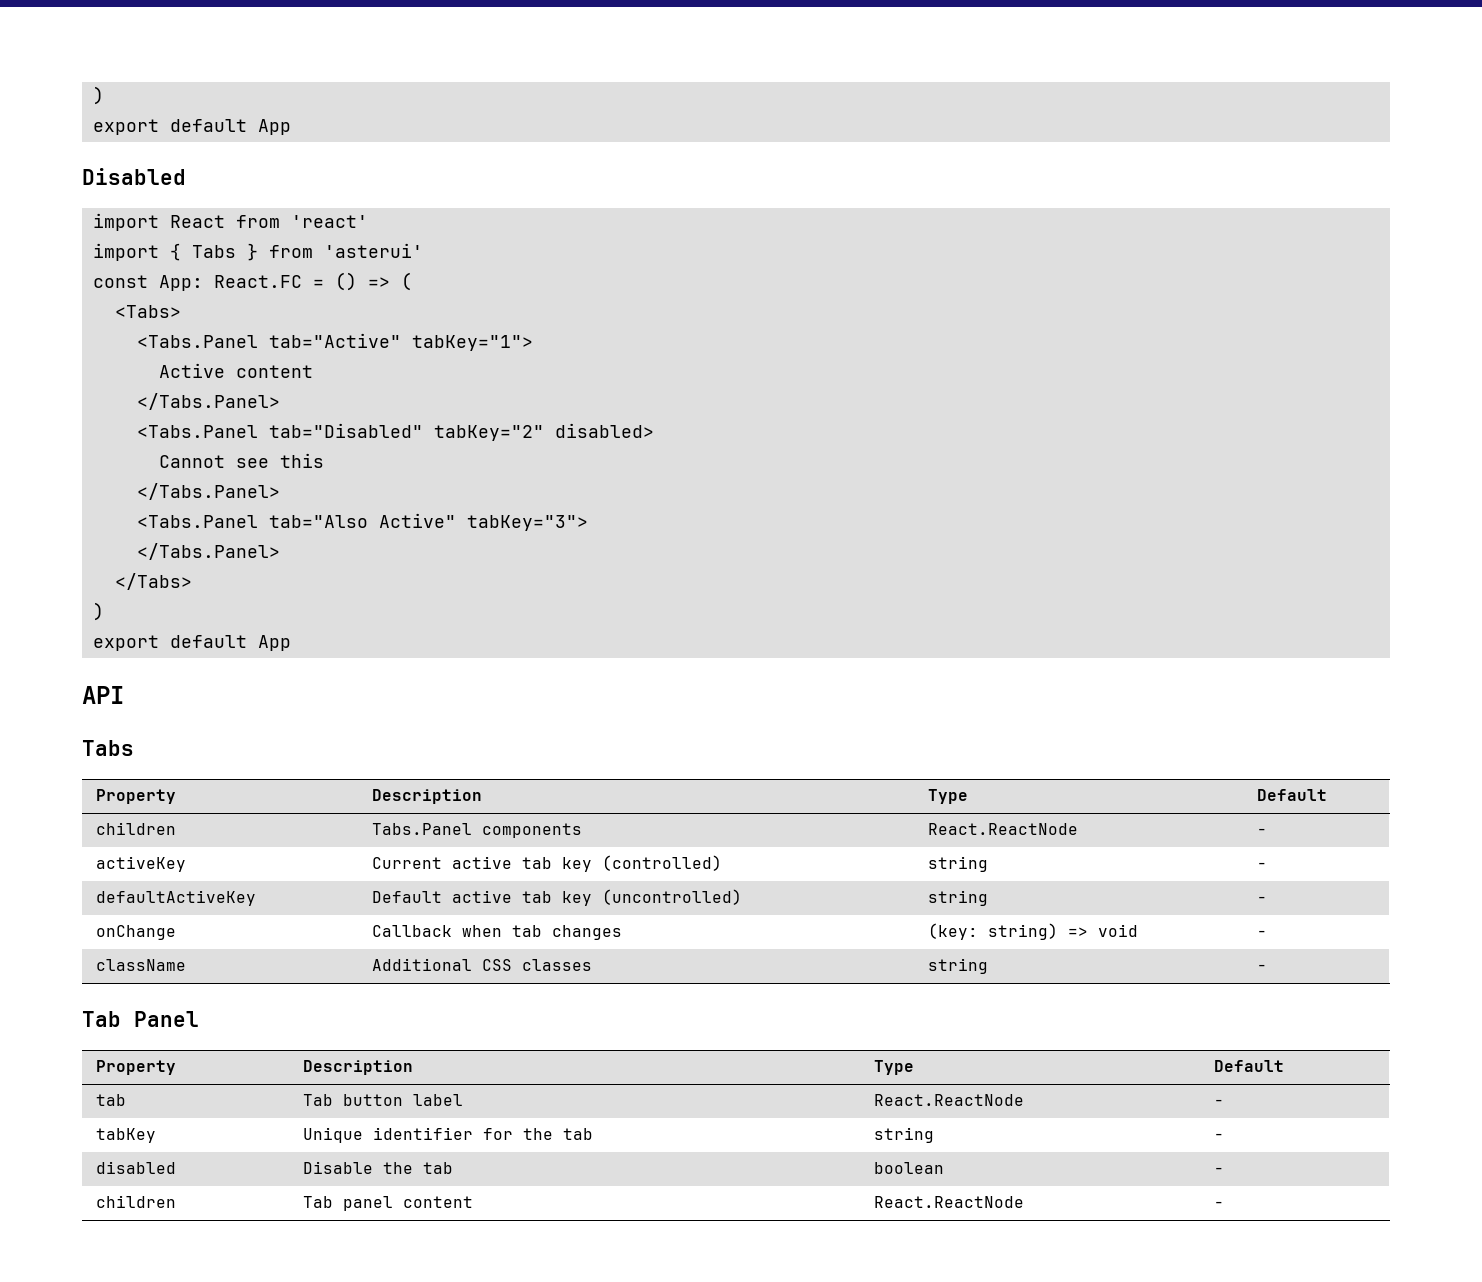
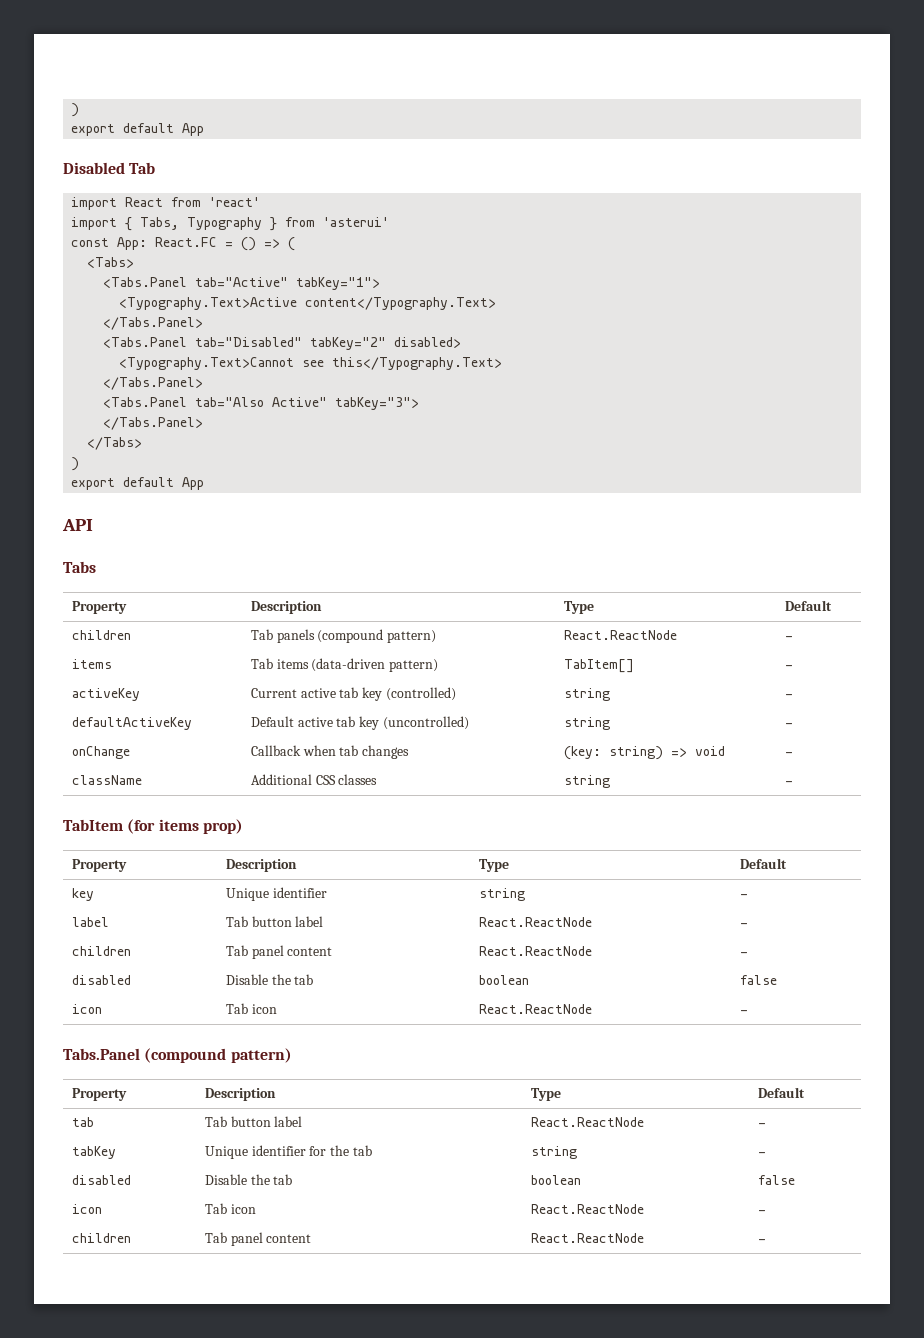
- Disabled
+ Disabled Tab
- import { Tabs } from 'asterui'
+ import { Tabs, Typography } from 'asterui'
- Active content
+ <Typography.Text>Active content</Typography.Text>
- Cannot see this
+ <Typography.Text>Cannot see this</Typography.Text>
- children | Tabs.Panel components | React.ReactNode | -
+ children | Tab panels (compound pattern) | React.ReactNode | -
+ items | Tab items (data-driven pattern) | TabItem[] | -
- Tab Panel
+ TabItem (for items prop)
+ Property | Description | Type | Default
+ key | Unique identifier | string | -
+ label | Tab button label | React.ReactNode | -
+ children | Tab panel content | React.ReactNode | -
+ disabled | Disable the tab | boolean | false
+ icon | Tab icon | React.ReactNode | -
+ Tabs.Panel (compound pattern)
  tabKey | Unique identifier for the tab | string | -
- disabled | Disable the tab | boolean | -
+ disabled | Disable the tab | boolean | false
+ icon | Tab icon | React.ReactNode | -

